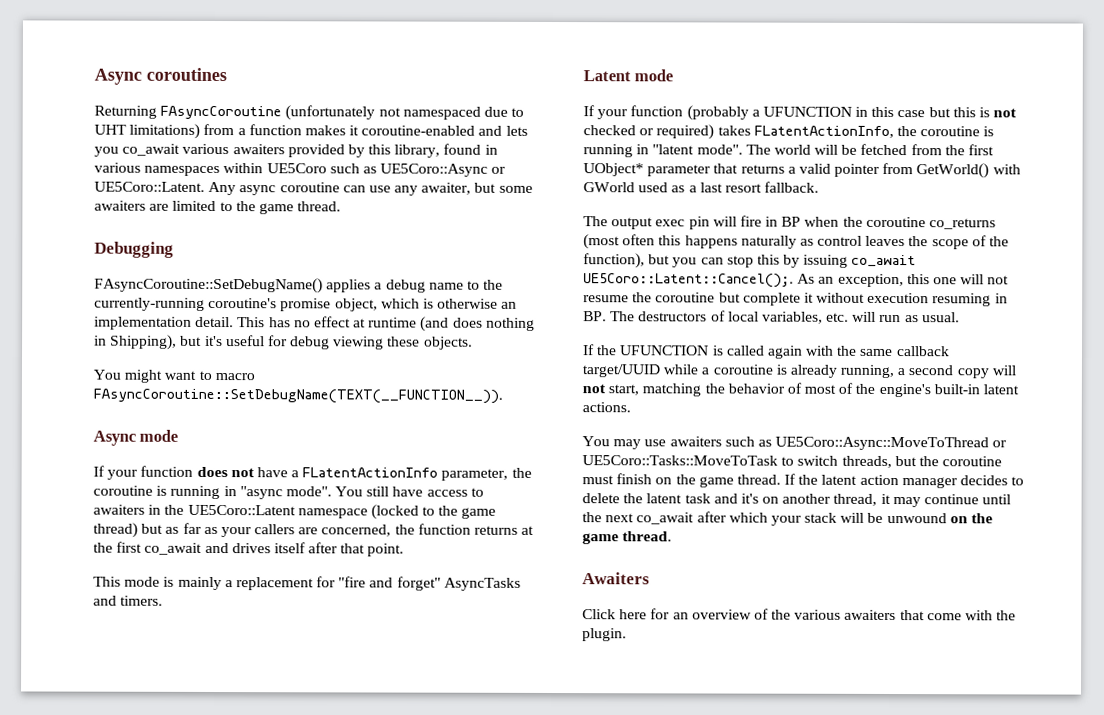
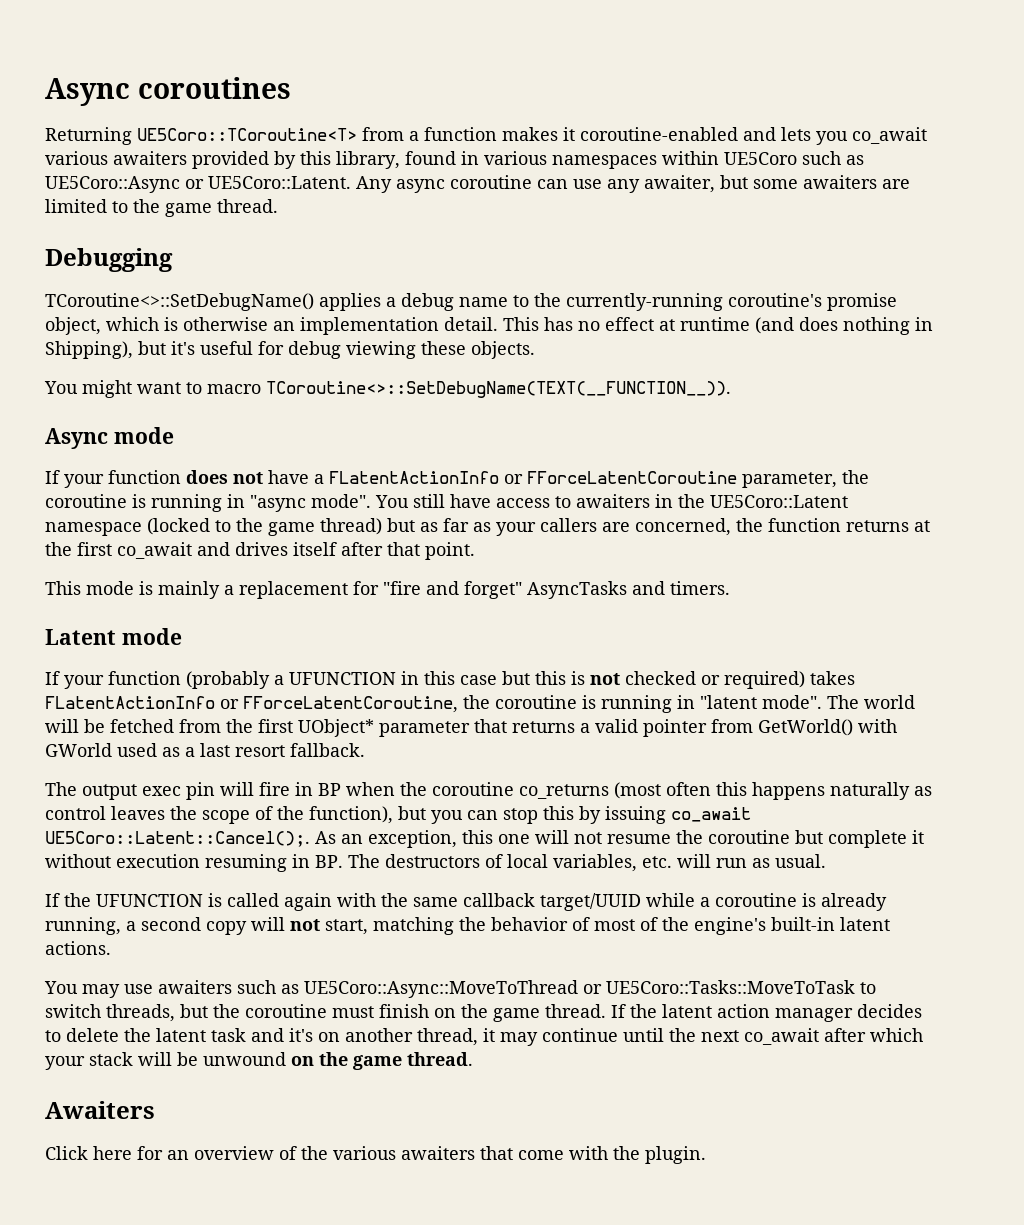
- Returning FAsyncCoroutine (unfortunately not namespaced due to UHT limitations) from a function makes it coroutine-enabled and lets you co_await various awaiters provided by this library, found in various namespaces within UE5Coro such as UE5Coro::Async or UE5Coro::Latent.
+ Returning UE5Coro::TCoroutine<T> from a function makes it coroutine-enabled and lets you co_await various awaiters provided by this library, found in various namespaces within UE5Coro such as UE5Coro::Async or UE5Coro::Latent.
- FAsyncCoroutine::SetDebugName() applies a debug name to the currently-running coroutine's promise object, which is otherwise an implementation detail.
+ TCoroutine<>::SetDebugName() applies a debug name to the currently-running coroutine's promise object, which is otherwise an implementation detail.
- You might want to macro FAsyncCoroutine::SetDebugName(TEXT(__FUNCTION__)).
+ You might want to macro TCoroutine<>::SetDebugName(TEXT(__FUNCTION__)).
- If your function does not have a FLatentActionInfo parameter, the coroutine is running in "async mode".
+ If your function does not have a FLatentActionInfo or FForceLatentCoroutine parameter, the coroutine is running in "async mode".
- If your function (probably a UFUNCTION in this case but this is not checked or required) takes FLatentActionInfo, the coroutine is running in "latent mode".
+ If your function (probably a UFUNCTION in this case but this is not checked or required) takes FLatentActionInfo or FForceLatentCoroutine, the coroutine is running in "latent mode".

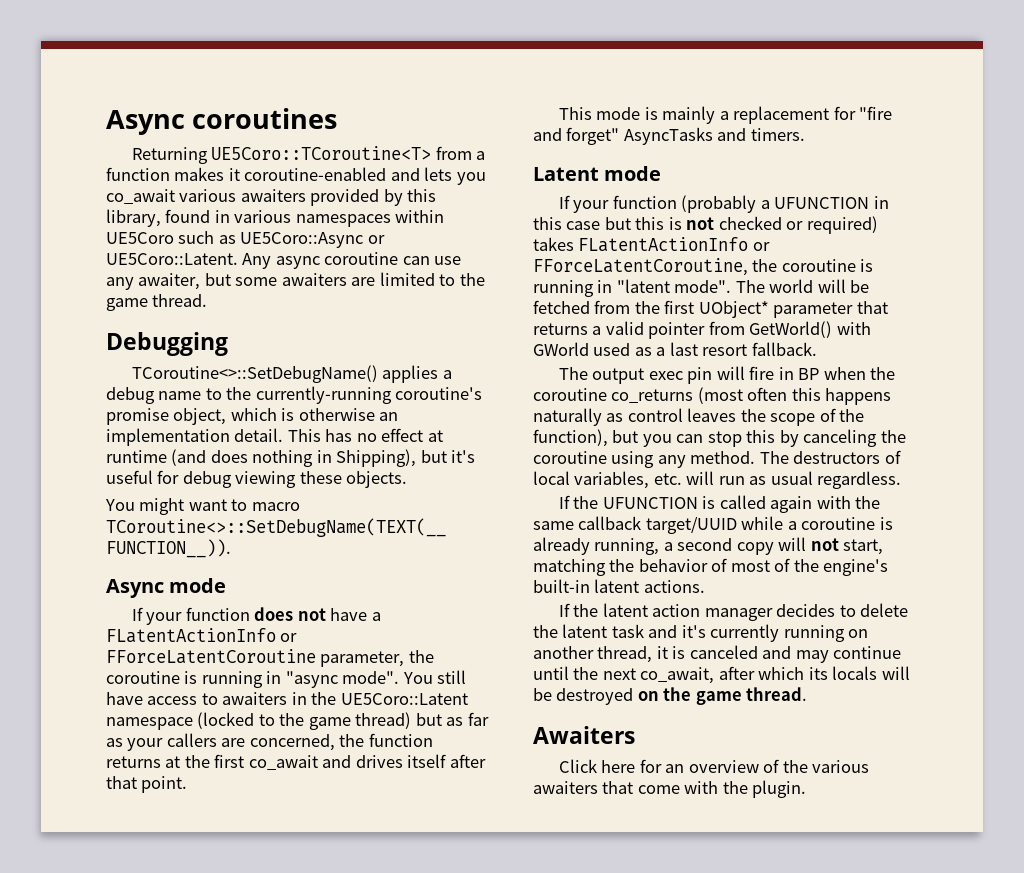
- The output exec pin will fire in BP when the coroutine co_returns (most often this happens naturally as control leaves the scope of the function), but you can stop this by issuing co_await UE5Coro::Latent::Cancel();. As an exception, this one will not resume the coroutine but complete it without execution resuming in BP. The destructors of local variables, etc. will run as usual.
+ The output exec pin will fire in BP when the coroutine co_returns (most often this happens naturally as control leaves the scope of the function), but you can stop this by canceling the coroutine using any method. The destructors of local variables, etc. will run as usual regardless.
- You may use awaiters such as UE5Coro::Async::MoveToThread or UE5Coro::Tasks::MoveToTask to switch threads, but the coroutine must finish on the game thread. If the latent action manager decides to delete the latent task and it's on another thread, it may continue until the next co_await after which your stack will be unwound on the game thread.
+ If the latent action manager decides to delete the latent task and it's currently running on another thread, it is canceled and may continue until the next co_await, after which its locals will be destroyed on the game thread.

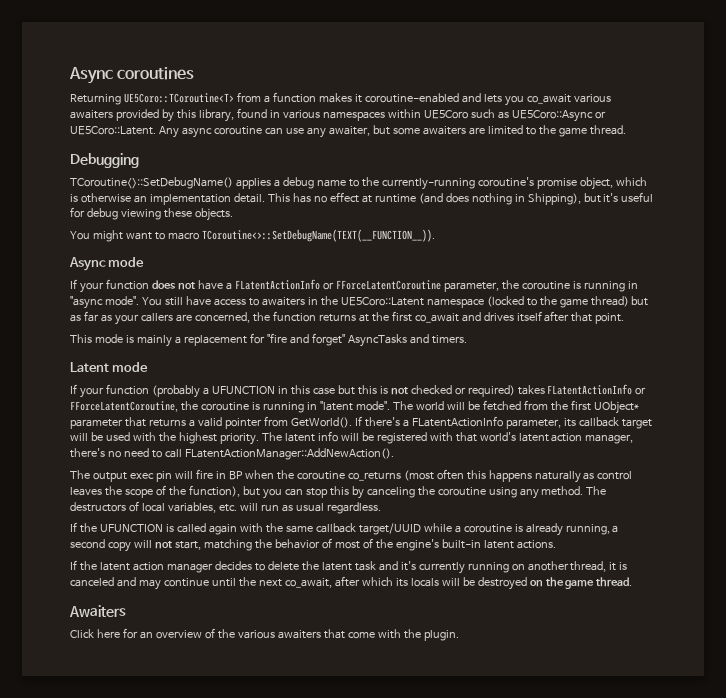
- The world will be fetched from the first UObject* parameter that returns a valid pointer from GetWorld() with GWorld used as a last resort fallback.
+ The world will be fetched from the first UObject* parameter that returns a valid pointer from GetWorld(). If there's a FLatentActionInfo parameter, its callback target will be used with the highest priority. The latent info will be registered with that world's latent action manager, there's no need to call FLatentActionManager::AddNewAction().

